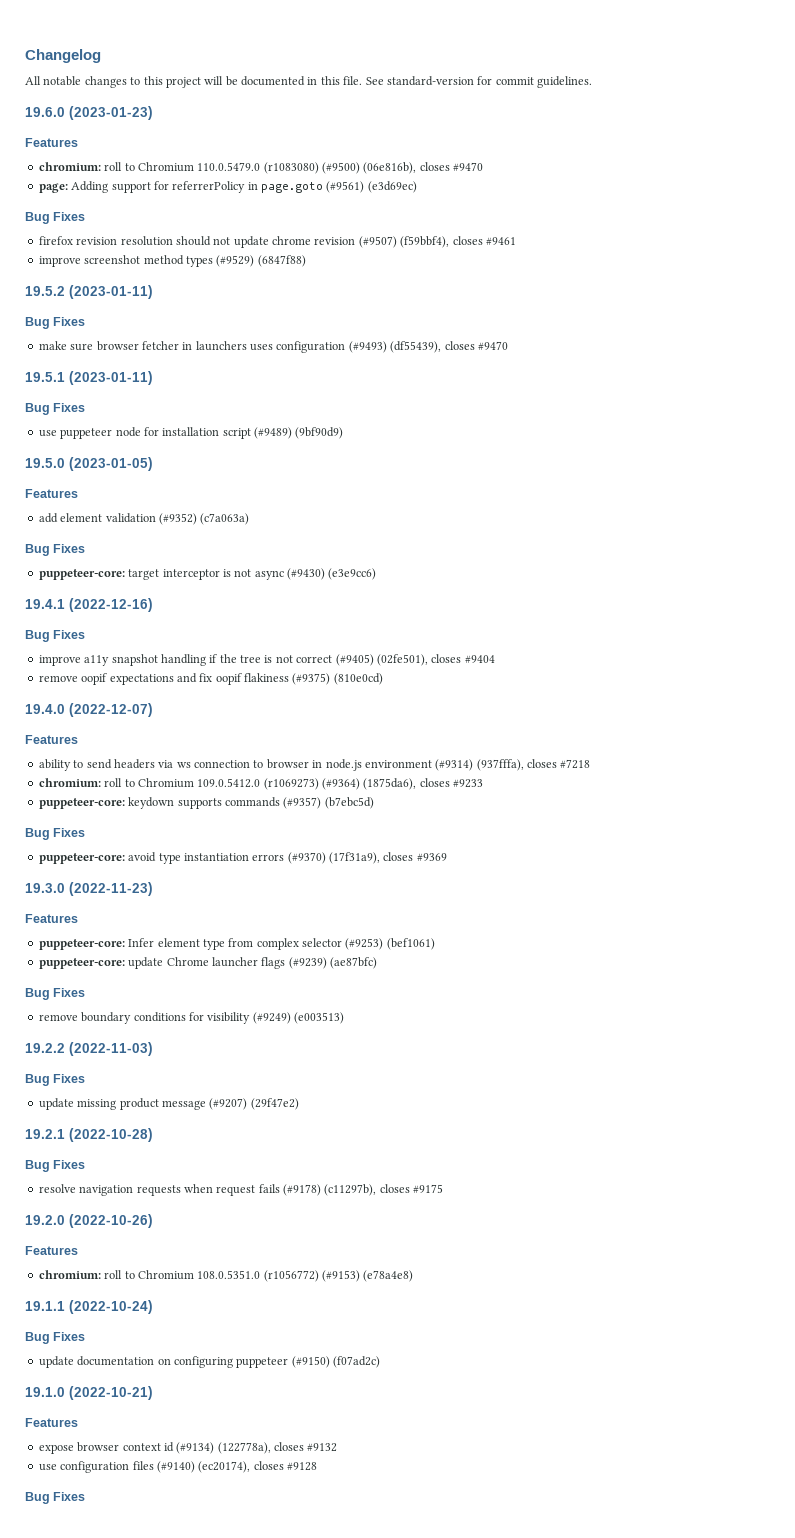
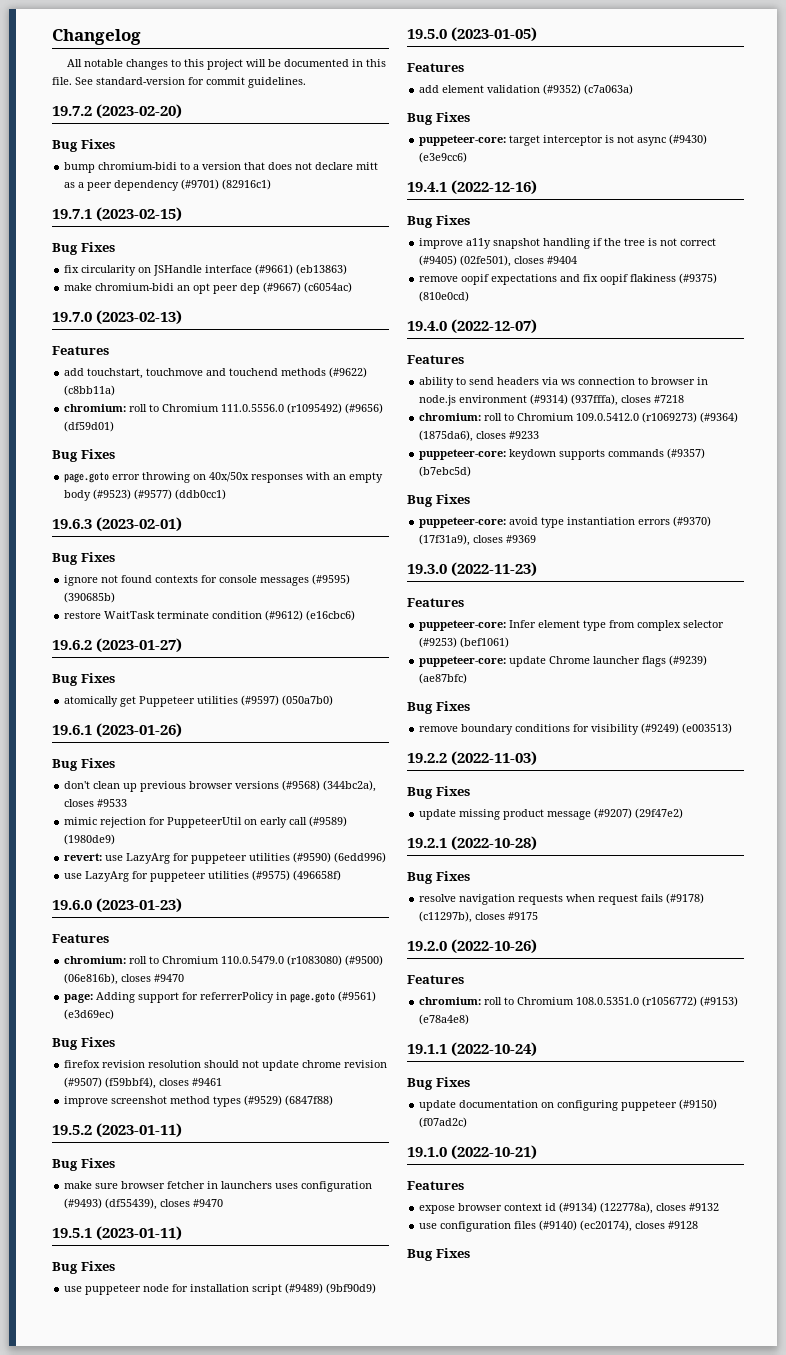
+ 19.7.2 (2023-02-20)
+ Bug Fixes
+ bump chromium-bidi to a version that does not declare mitt as a peer dependency (#9701) (82916c1)
+ 19.7.1 (2023-02-15)
+ Bug Fixes
+ fix circularity on JSHandle interface (#9661) (eb13863)
+ make chromium-bidi an opt peer dep (#9667) (c6054ac)
+ 19.7.0 (2023-02-13)
+ Features
+ add touchstart, touchmove and touchend methods (#9622) (c8bb11a)
+ chromium: roll to Chromium 111.0.5556.0 (r1095492) (#9656) (df59d01)
+ Bug Fixes
+ page.goto error throwing on 40x/50x responses with an empty body (#9523) (#9577) (ddb0cc1)
+ 19.6.3 (2023-02-01)
+ Bug Fixes
+ ignore not found contexts for console messages (#9595) (390685b)
+ restore WaitTask terminate condition (#9612) (e16cbc6)
+ 19.6.2 (2023-01-27)
+ Bug Fixes
+ atomically get Puppeteer utilities (#9597) (050a7b0)
+ 19.6.1 (2023-01-26)
+ Bug Fixes
+ don't clean up previous browser versions (#9568) (344bc2a), closes #9533
+ mimic rejection for PuppeteerUtil on early call (#9589) (1980de9)
+ revert: use LazyArg for puppeteer utilities (#9590) (6edd996)
+ use LazyArg for puppeteer utilities (#9575) (496658f)

